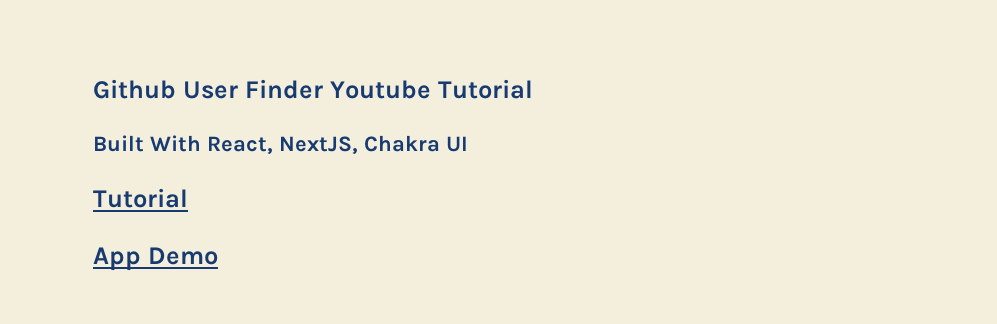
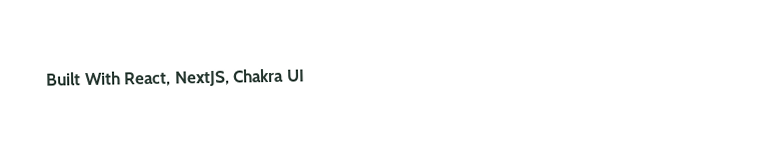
- Github User Finder Youtube Tutorial
  Built With React, NextJS, Chakra UI
- Tutorial
- App Demo

